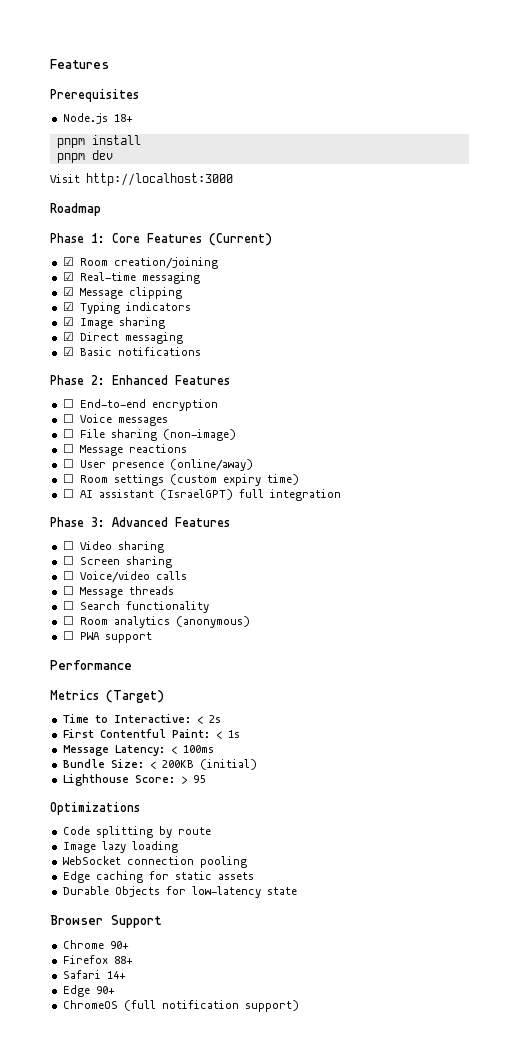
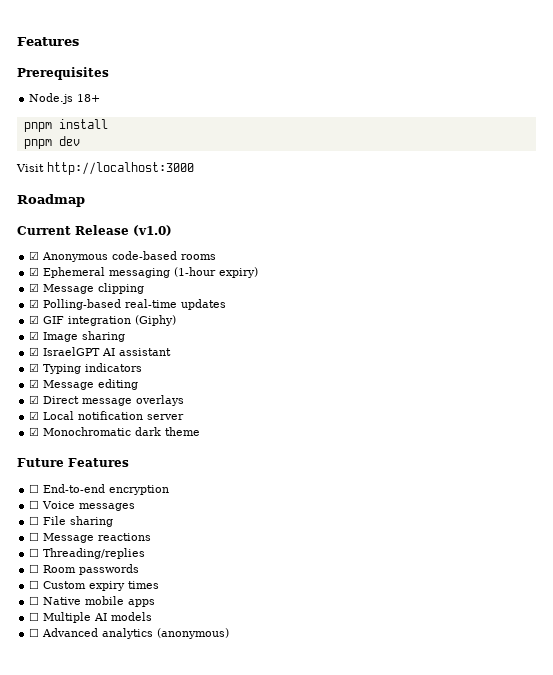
- Phase 1: Core Features (Current)
- ☑ Room creation/joining
- ☑ Real-time messaging
+ Current Release (v1.0)
+ ☑ Anonymous code-based rooms
+ ☑ Ephemeral messaging (1-hour expiry)
+ ☑ Polling-based real-time updates
+ ☑ GIF integration (Giphy)
+ ☑ Image sharing
+ ☑ IsraelGPT AI assistant
  ☑ Typing indicators
- ☑ Image sharing
- ☑ Direct messaging
- ☑ Basic notifications
- Phase 2: Enhanced Features
+ ☑ Message editing
+ ☑ Direct message overlays
+ ☑ Local notification server
+ ☑ Monochromatic dark theme
+ Future Features
- ☐ File sharing (non-image)
+ ☐ File sharing
- ☐ User presence (online/away)
- ☐ Room settings (custom expiry time)
- ☐ AI assistant (IsraelGPT) full integration
- Phase 3: Advanced Features
- ☐ Video sharing
- ☐ Screen sharing
- ☐ Voice/video calls
- ☐ Message threads
- ☐ Search functionality
- ☐ Room analytics (anonymous)
- ☐ PWA support
- Performance
- Metrics (Target)
- Time to Interactive: < 2s
- First Contentful Paint: < 1s
- Message Latency: < 100ms
- Bundle Size: < 200KB (initial)
- Lighthouse Score: > 95
- Optimizations
- Code splitting by route
- Image lazy loading
- WebSocket connection pooling
- Edge caching for static assets
- Durable Objects for low-latency state
- Browser Support
- Chrome 90+
- Firefox 88+
- Safari 14+
- Edge 90+
- ChromeOS (full notification support)
+ ☐ Threading/replies
+ ☐ Room passwords
+ ☐ Custom expiry times
+ ☐ Native mobile apps
+ ☐ Multiple AI models
+ ☐ Advanced analytics (anonymous)

